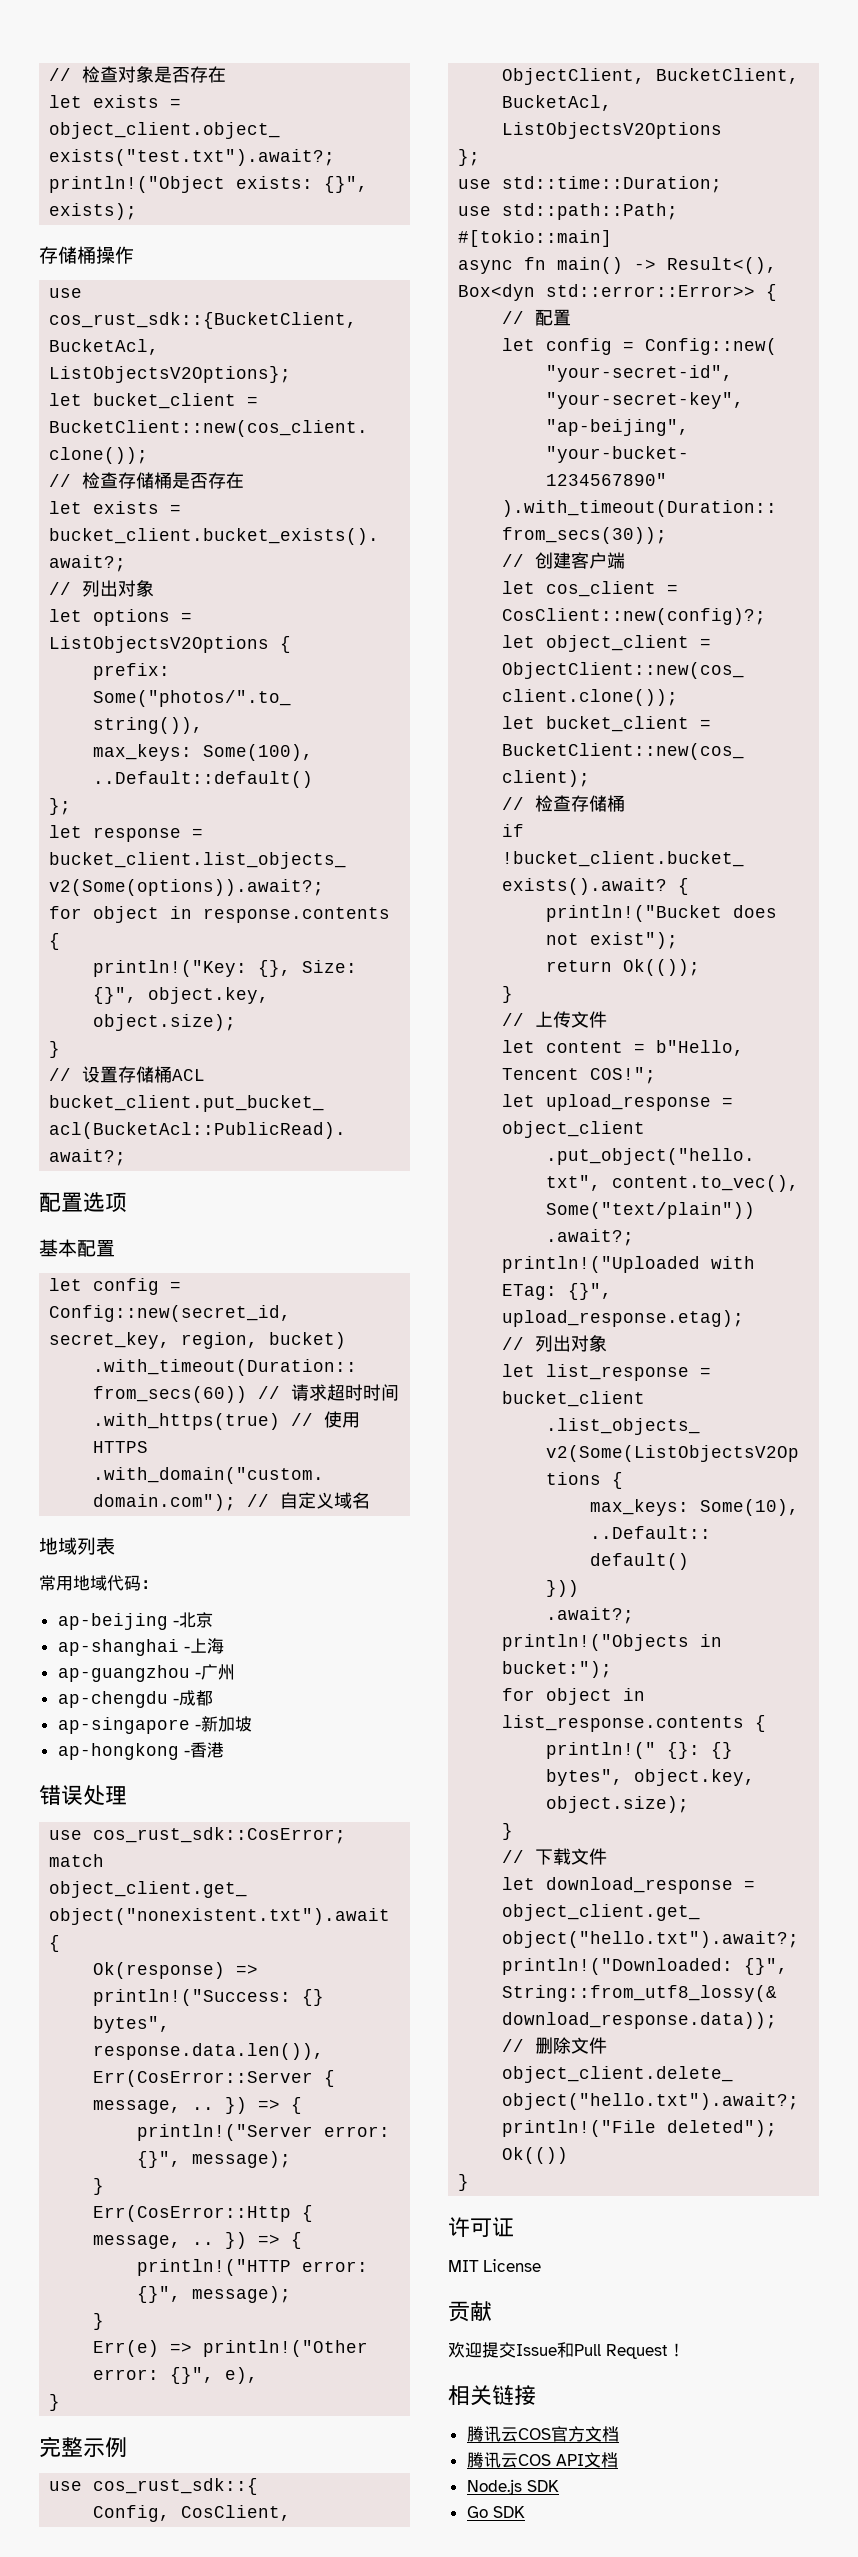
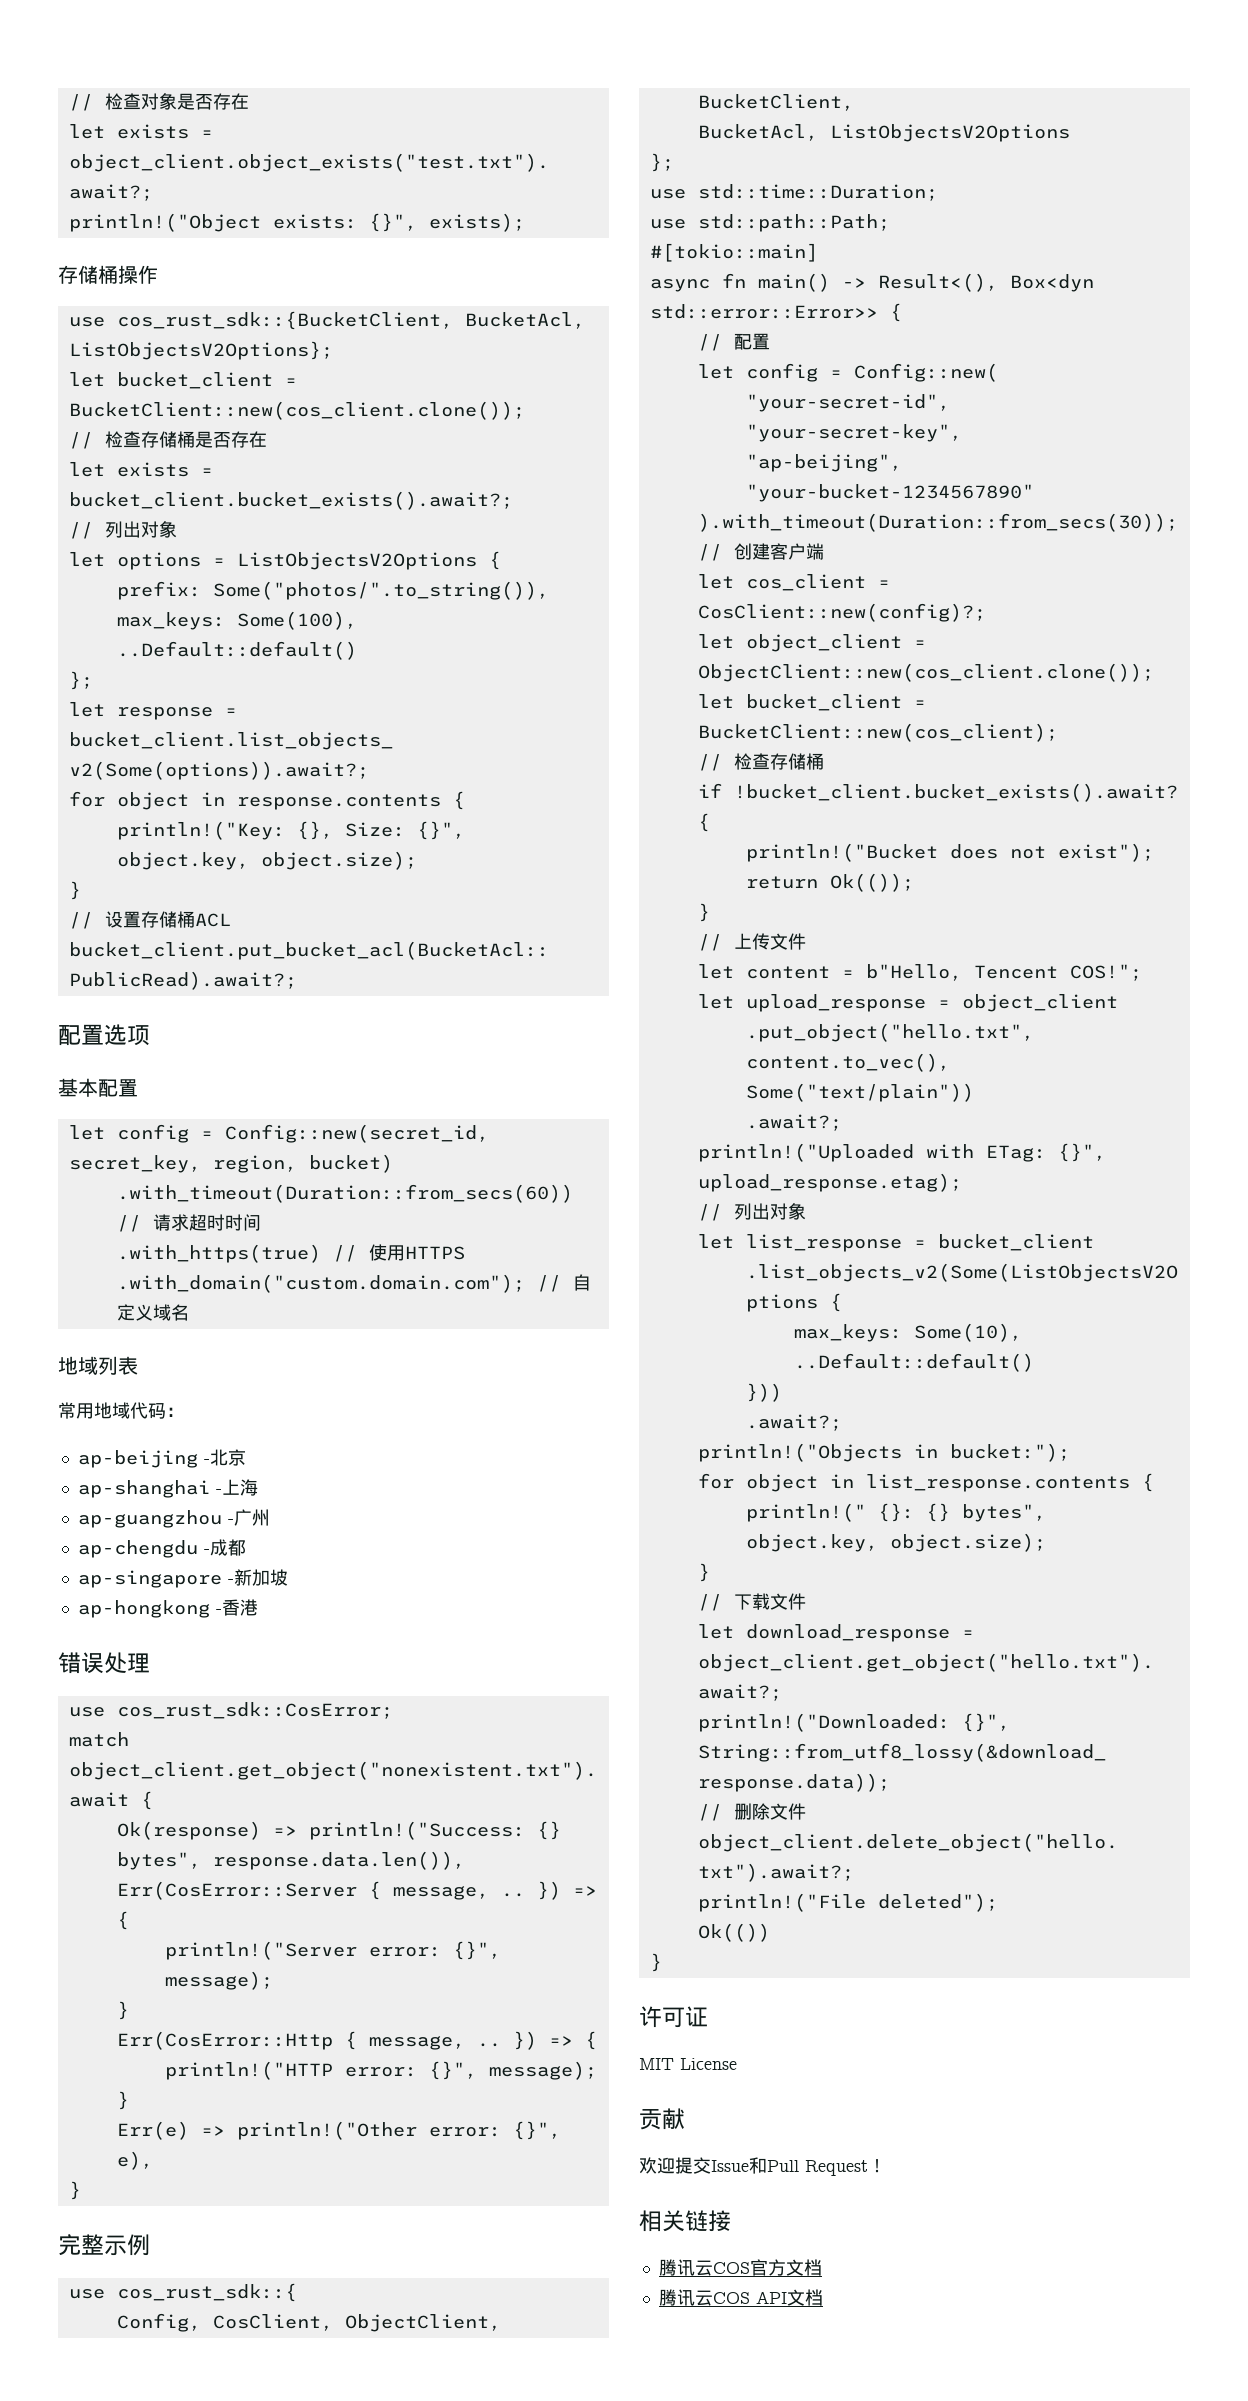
- Node.js SDK
- Go SDK

